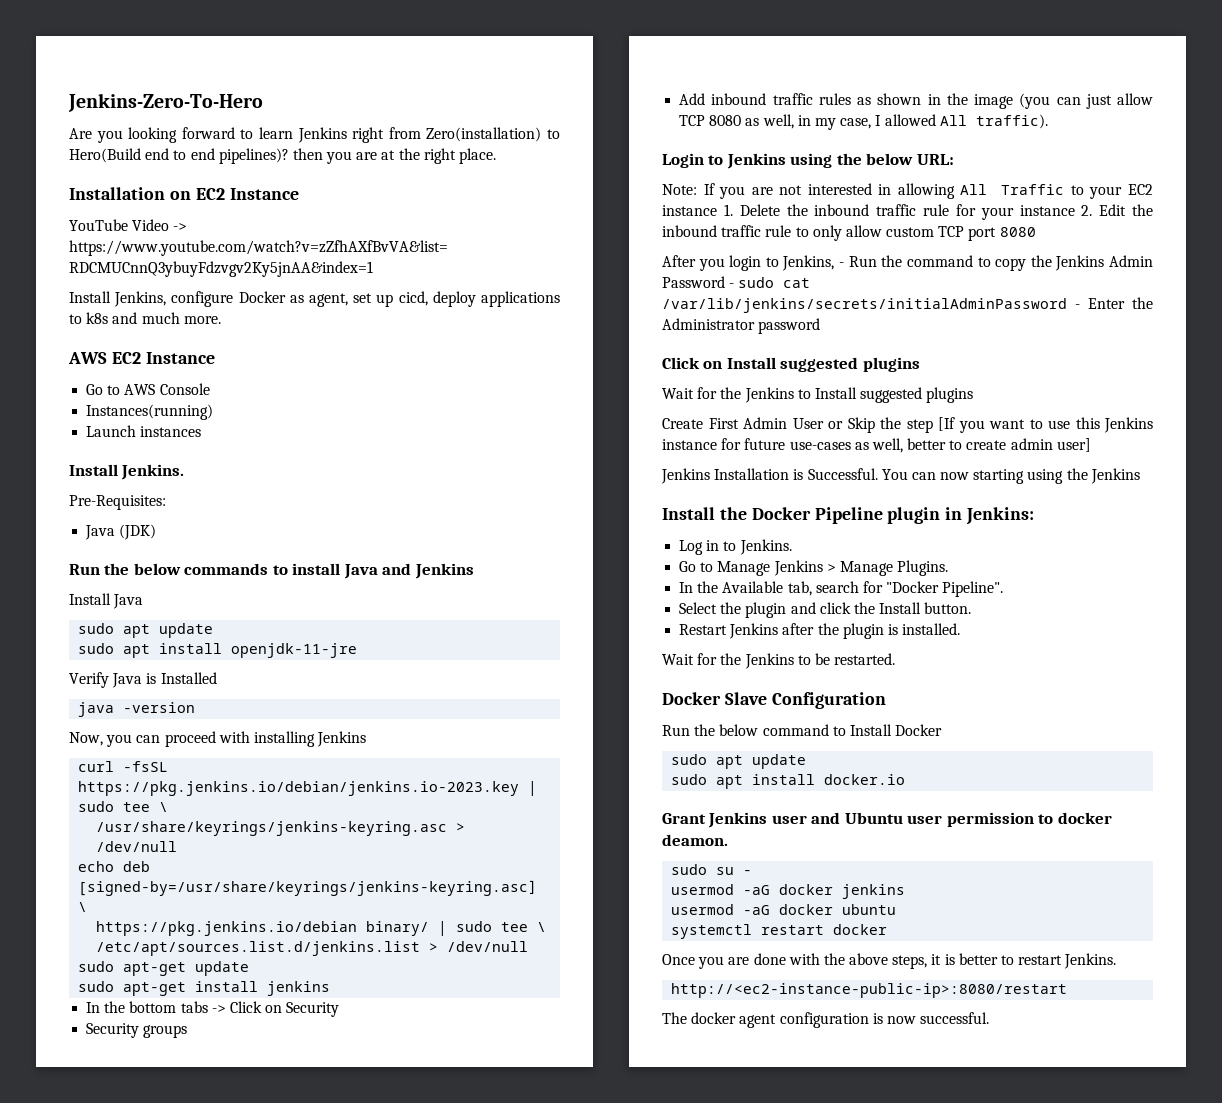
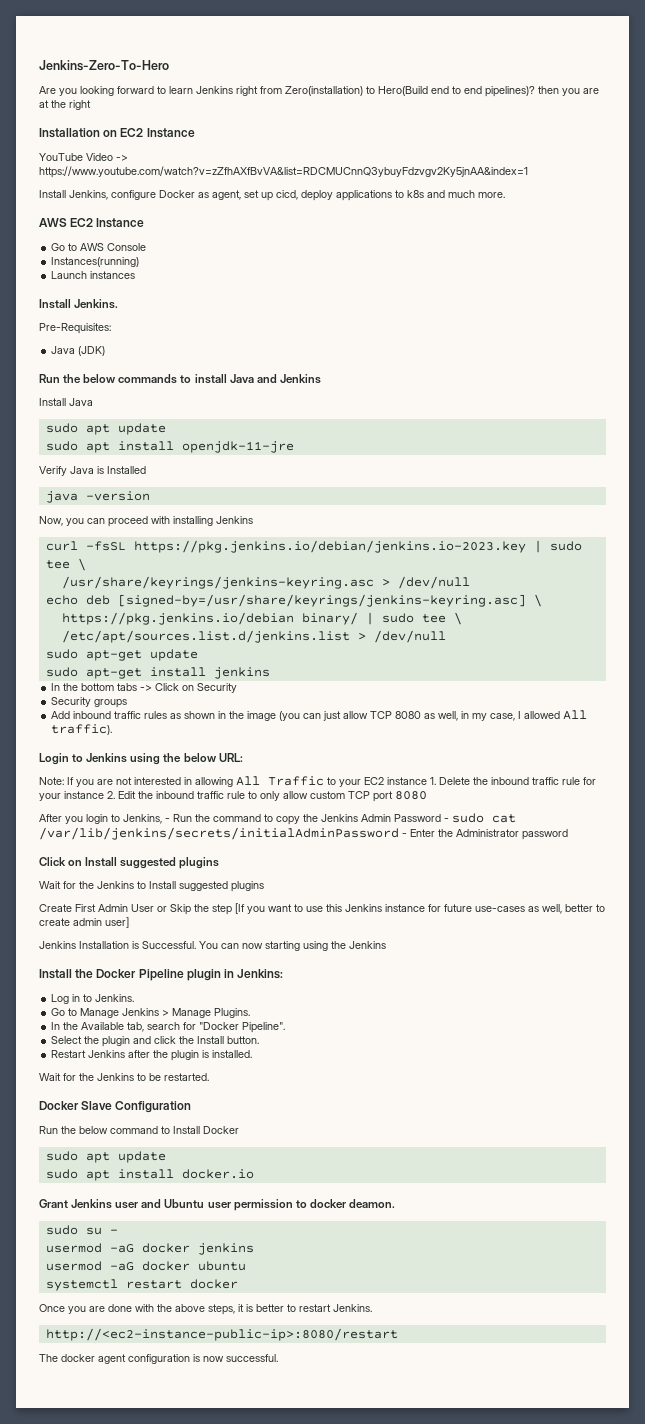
- Are you looking forward to learn Jenkins right from Zero(installation) to Hero(Build end to end pipelines)? then you are at the right place.
+ Are you looking forward to learn Jenkins right from Zero(installation) to Hero(Build end to end pipelines)? then you are at the right

